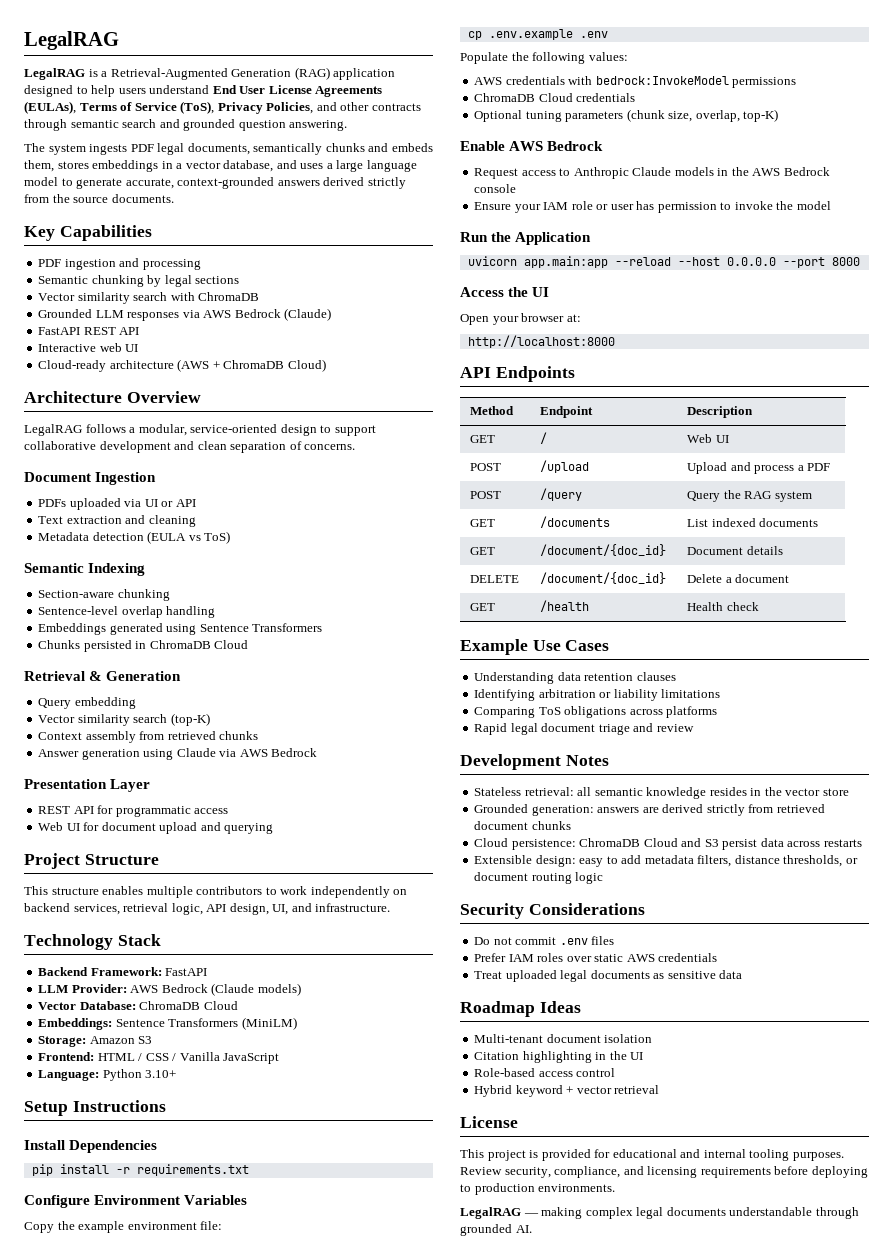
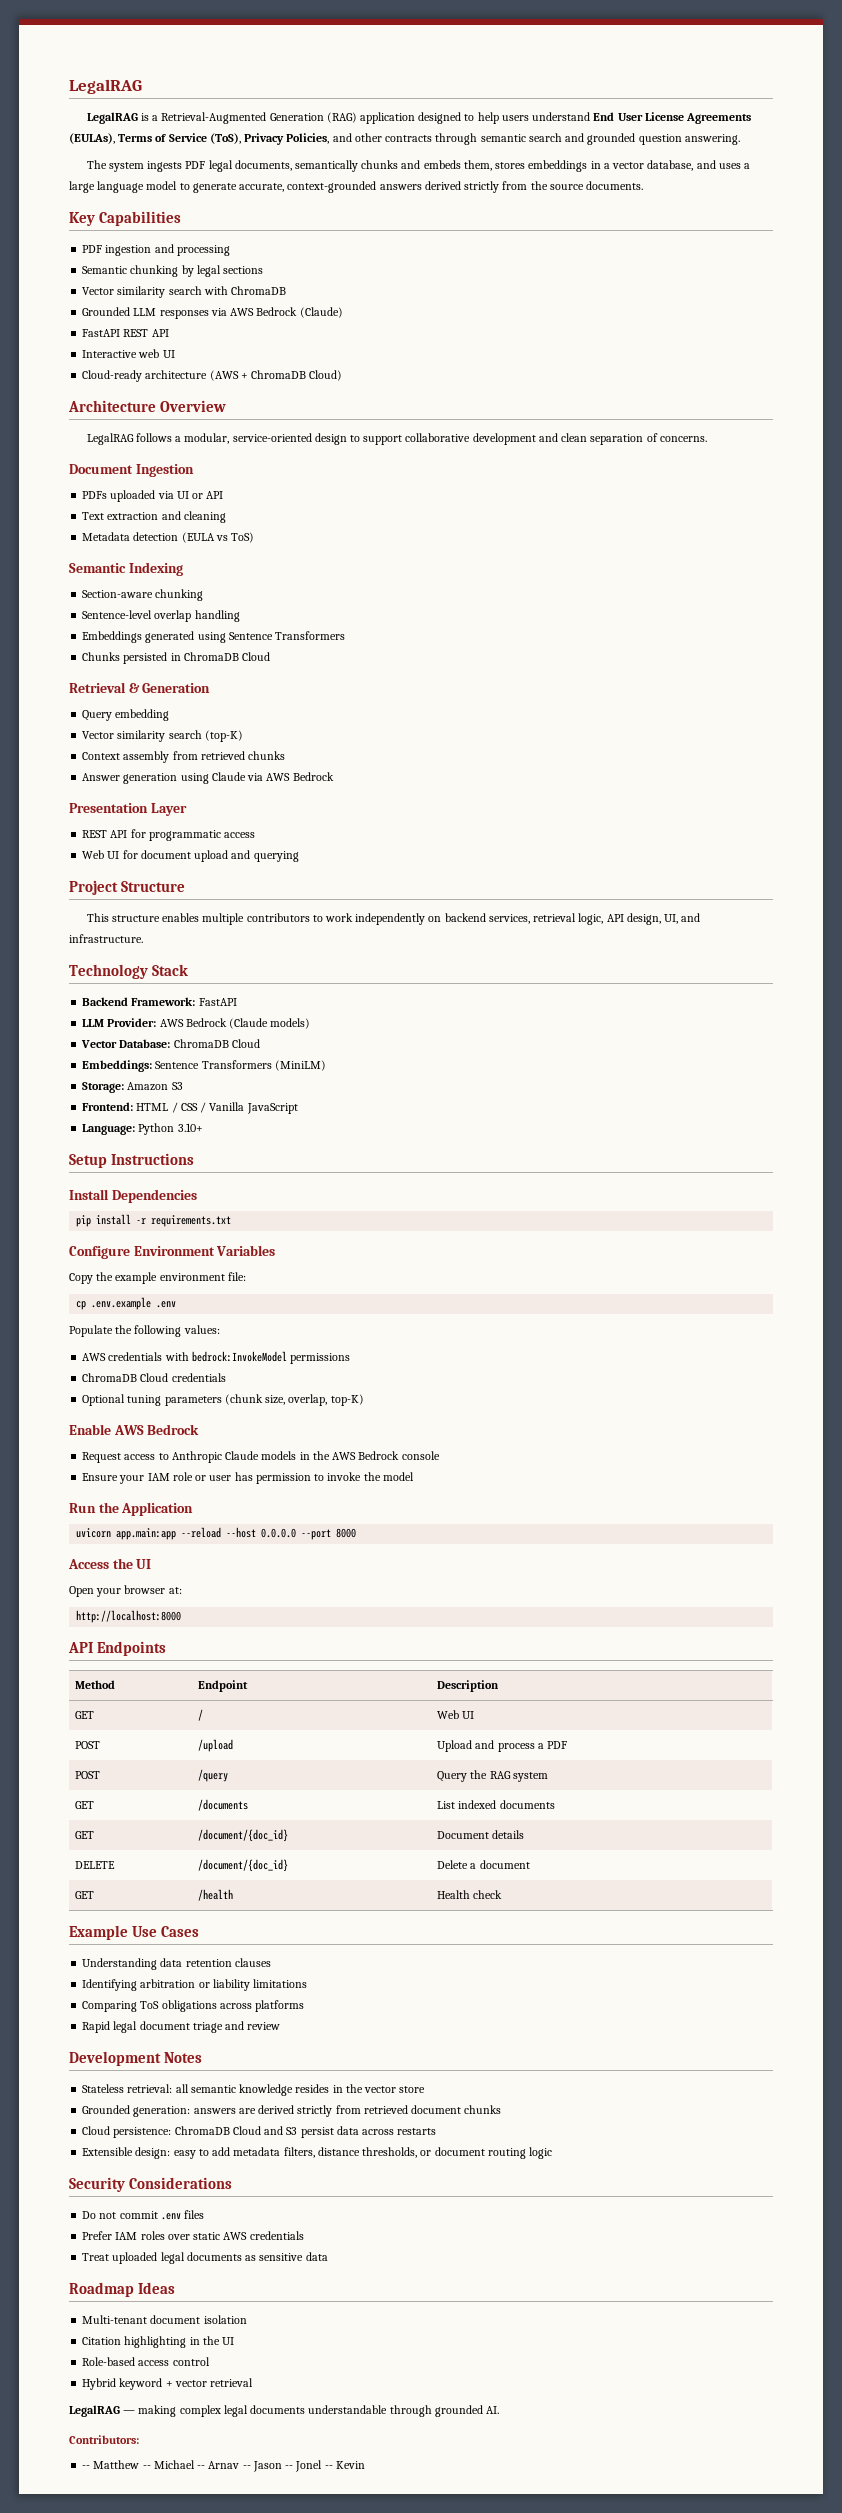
  Hybrid keyword + vector retrieval
- License
- This project is provided for educational and internal tooling purposes. Review security, compliance, and licensing requirements before deploying to production environments.
+ Contributors:
+ -- Matthew -- Michael -- Arnav -- Jason -- Jonel -- Kevin

